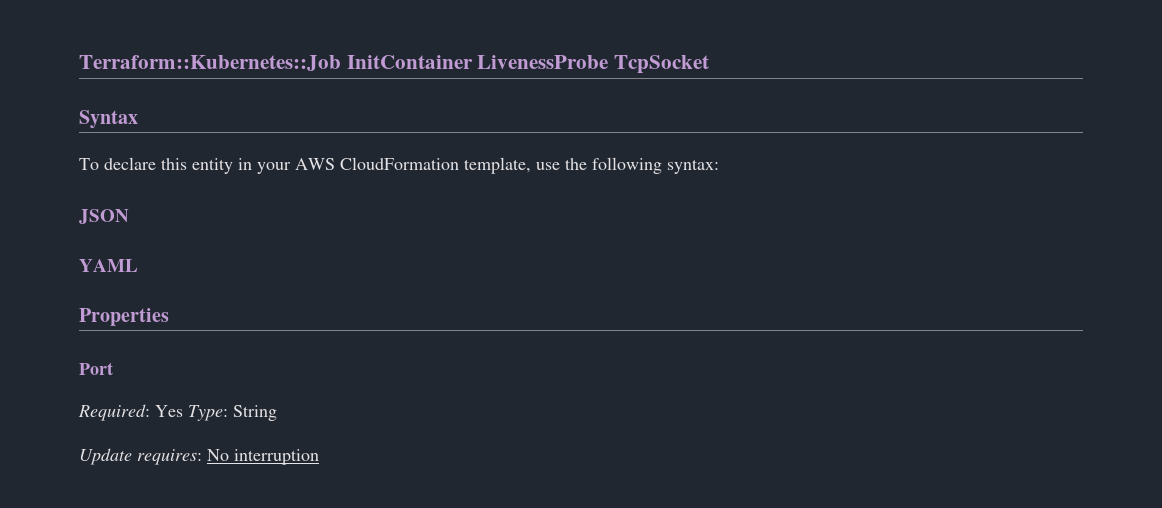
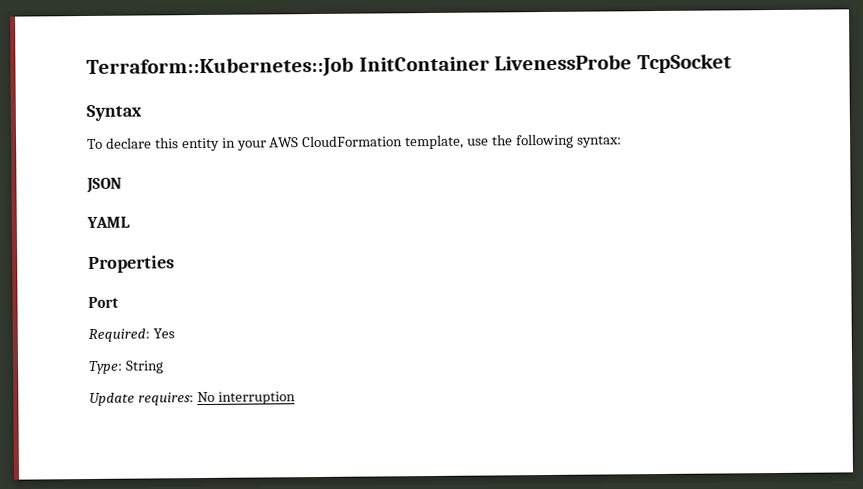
- Required: Yes Type: String
+ Required: Yes
+ Type: String

